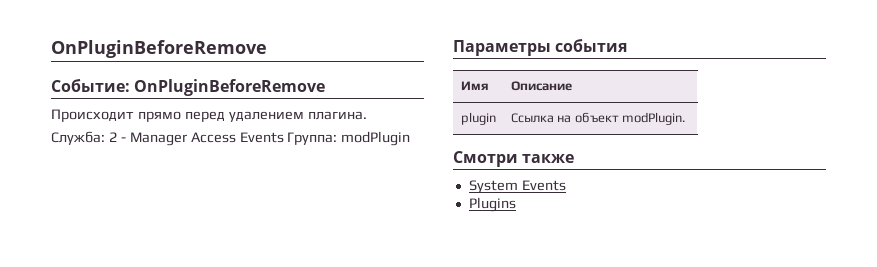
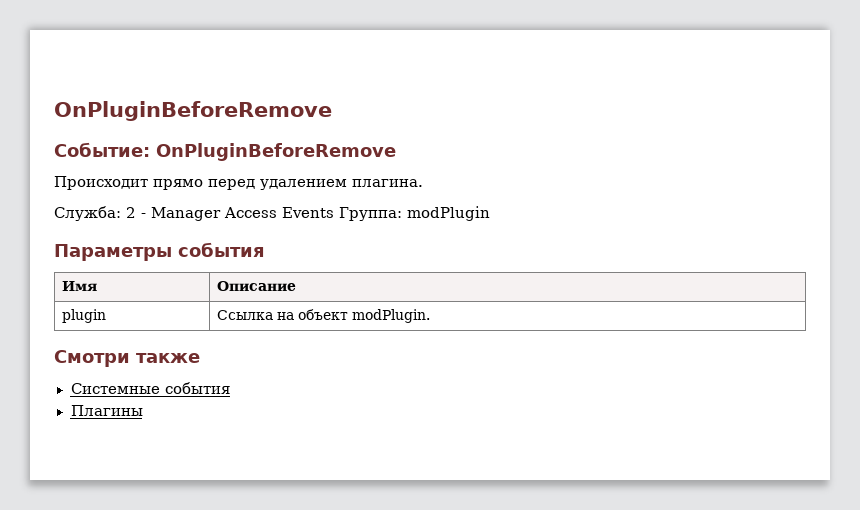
- System Events
- Plugins
+ Системные события
+ Плагины

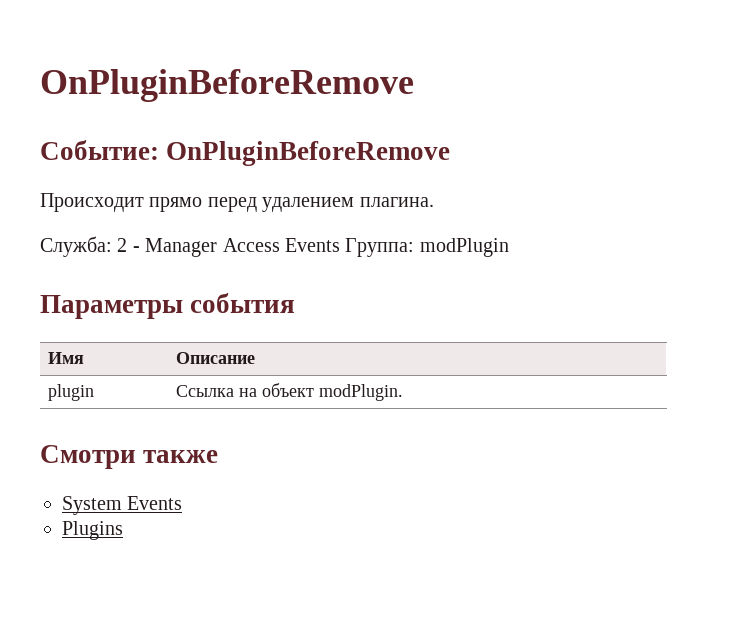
- Системные события
- Плагины
+ System Events
+ Plugins

